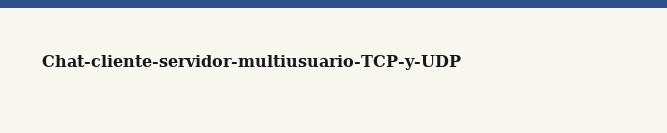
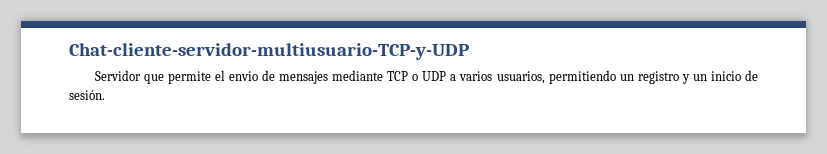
+ Servidor que permite el envio de mensajes mediante TCP o UDP a varios usuarios, permitiendo un registro y un inicio de sesión.

